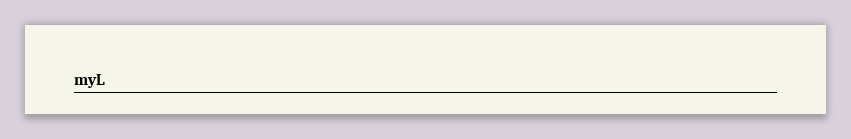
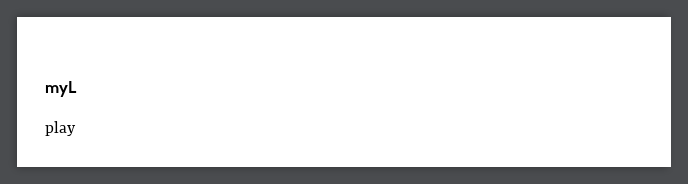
+ play

